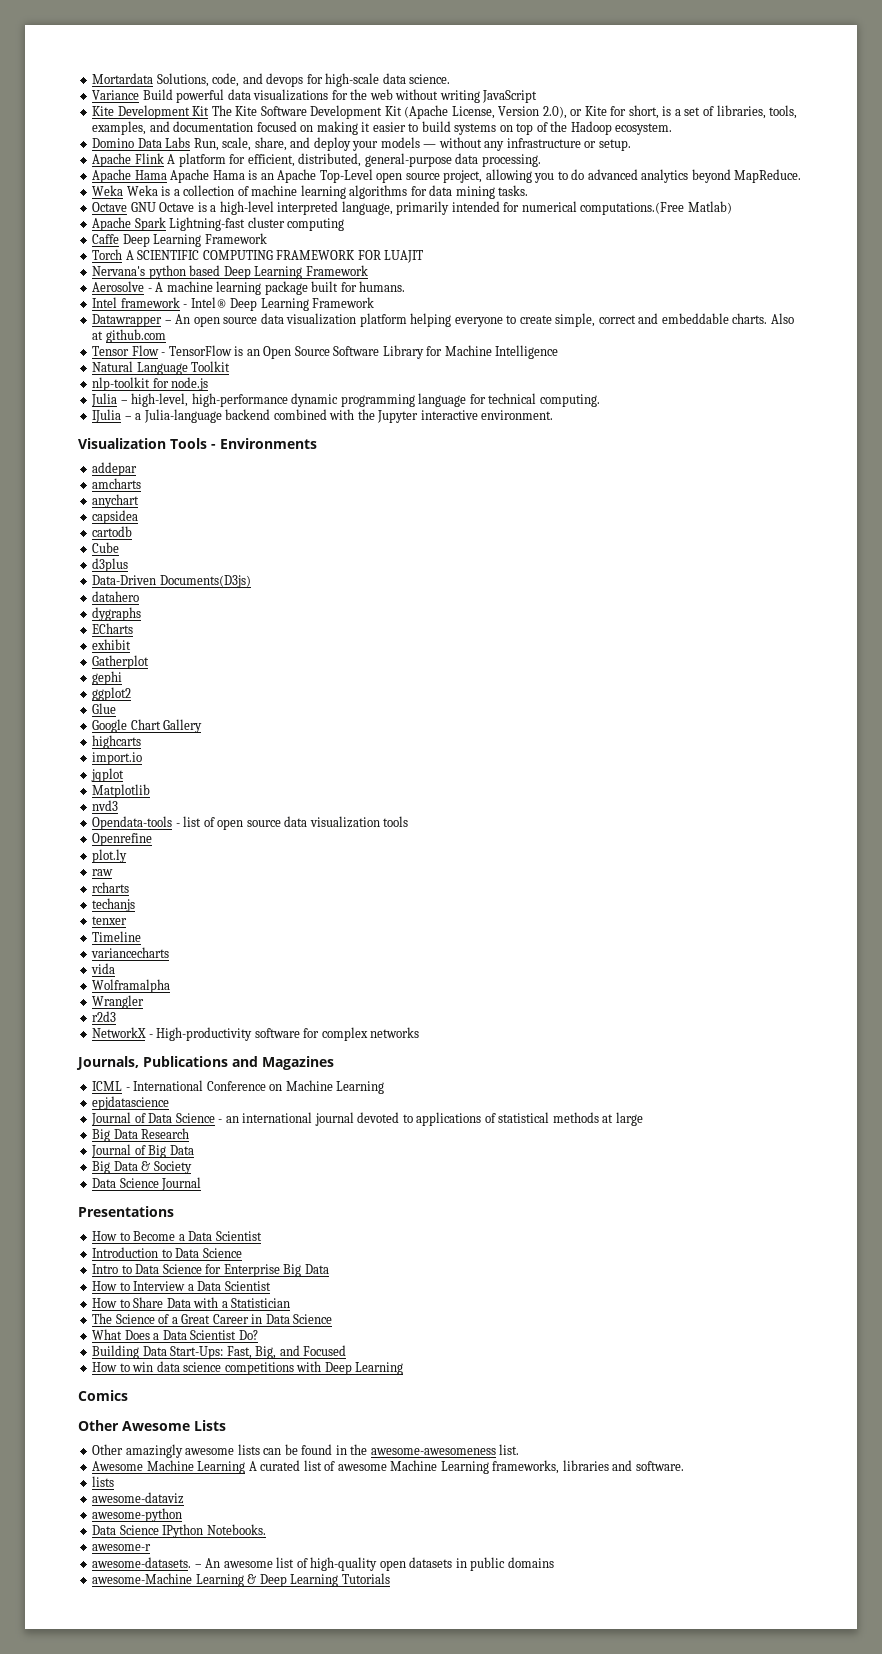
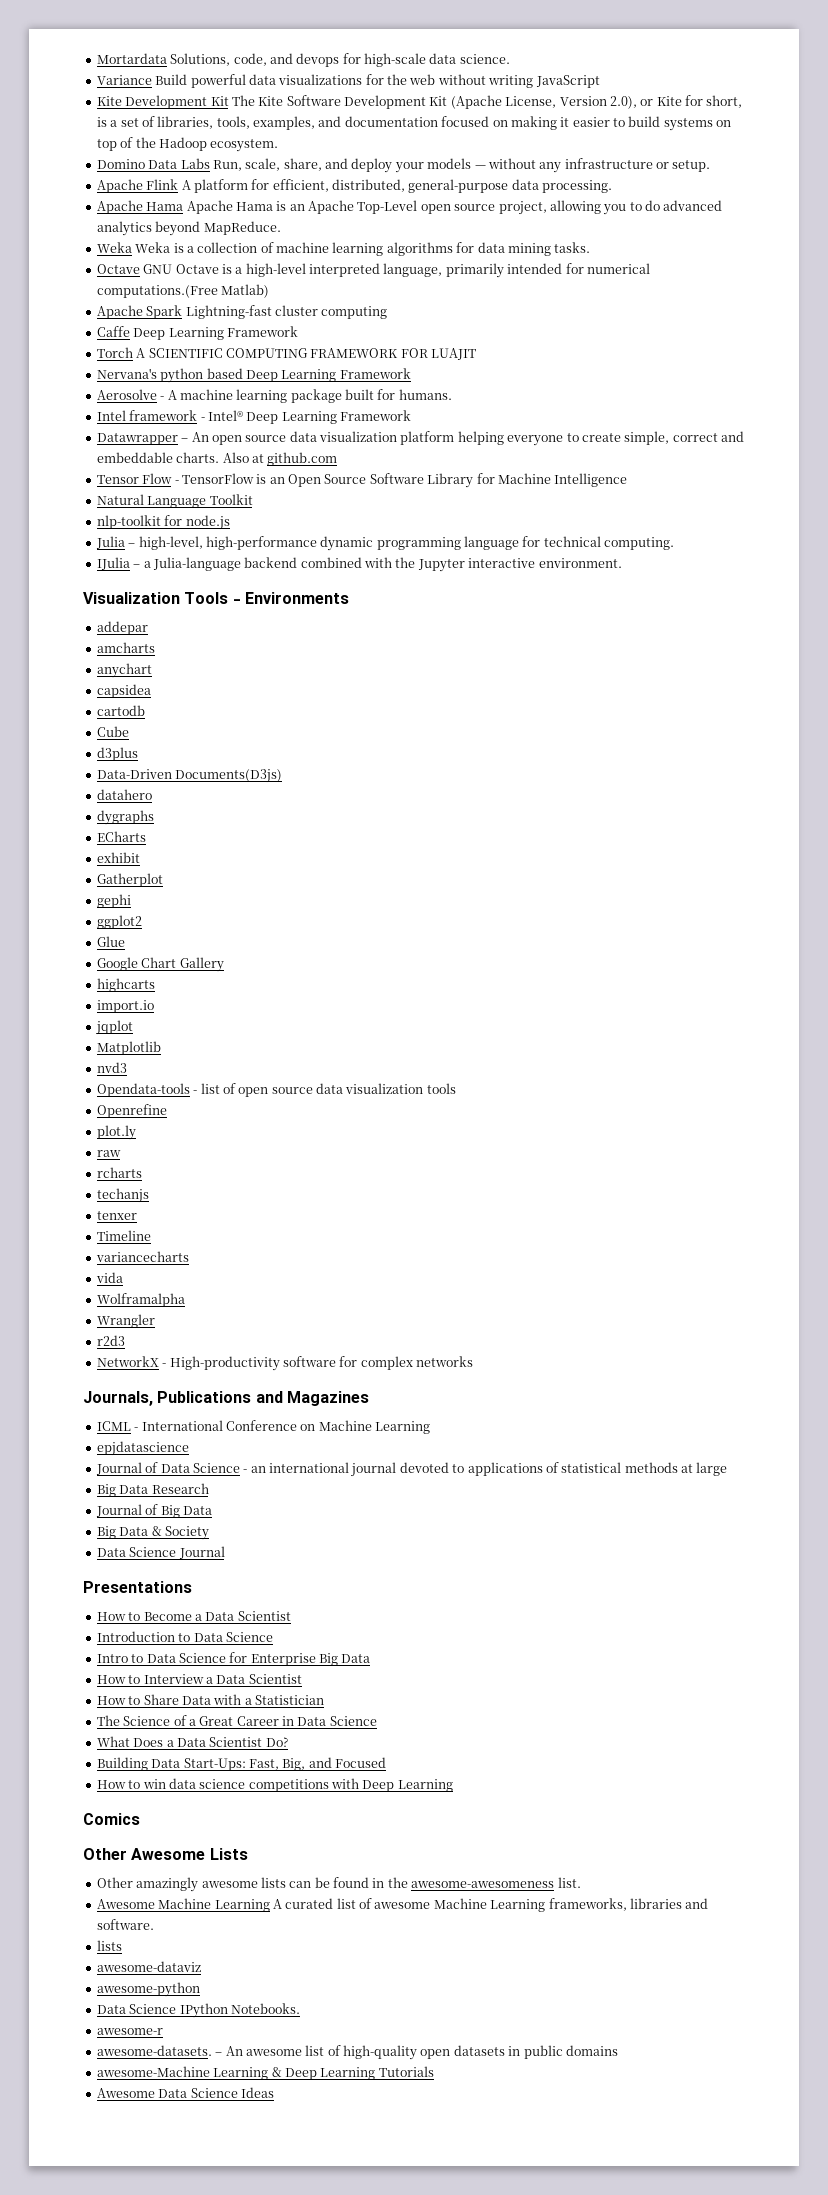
+ Awesome Data Science Ideas

